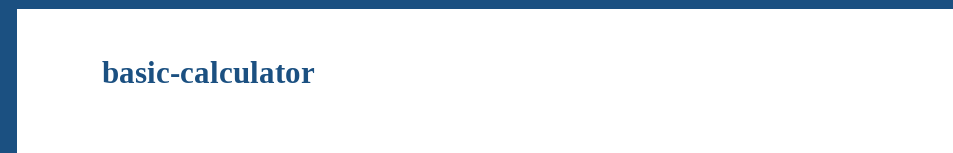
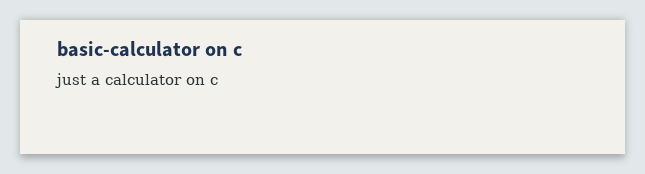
- basic-calculator
+ basic-calculator on c
+ just a calculator on c

